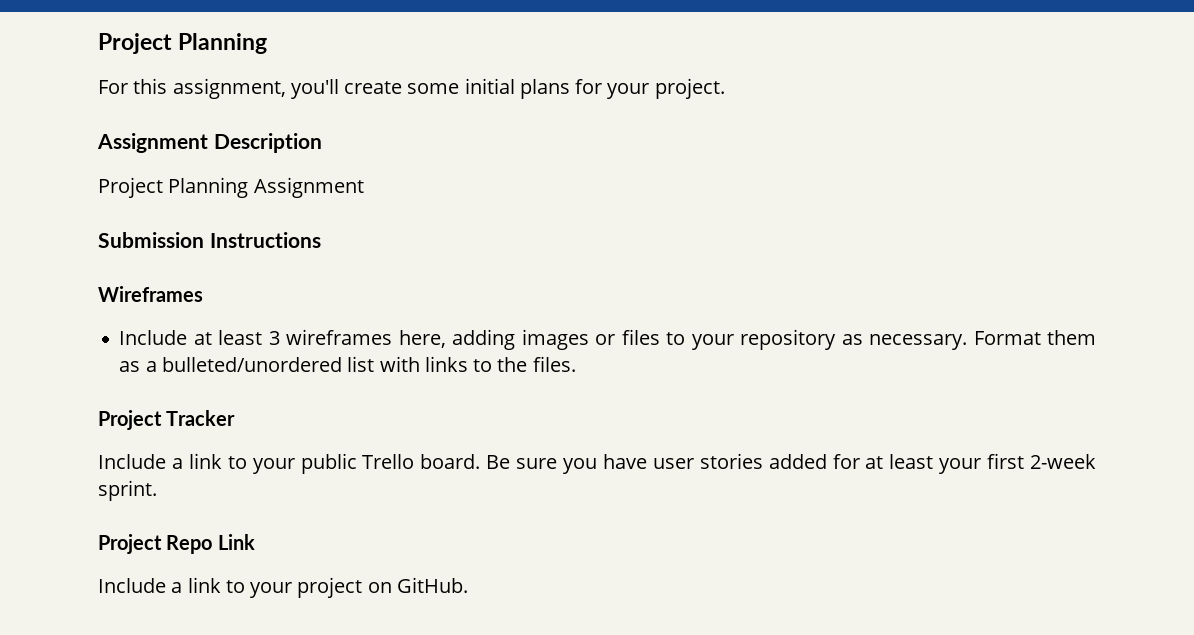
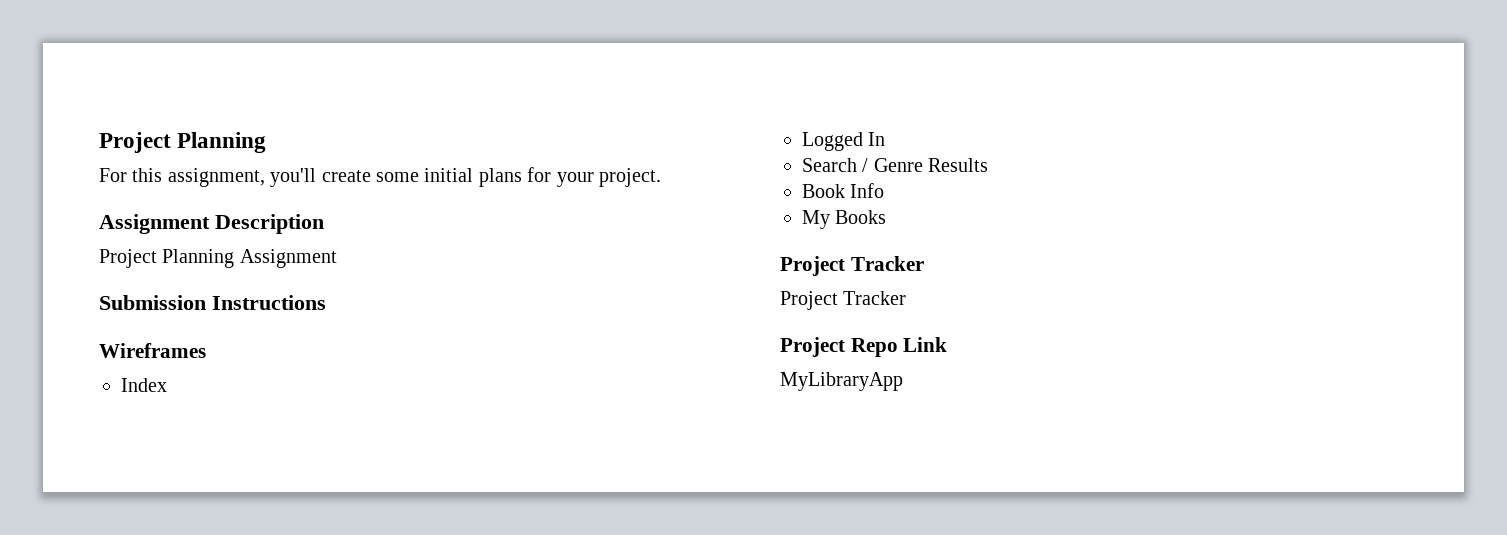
- Include at least 3 wireframes here, adding images or files to your repository as necessary. Format them as a bulleted/unordered list with links to the files.
+ Index
+ Logged In
+ Search / Genre Results
+ Book Info
+ My Books
  Project Tracker
- Include a link to your public Trello board. Be sure you have user stories added for at least your first 2-week sprint.
+ Project Tracker
  Project Repo Link
- Include a link to your project on GitHub.
+ MyLibraryApp

